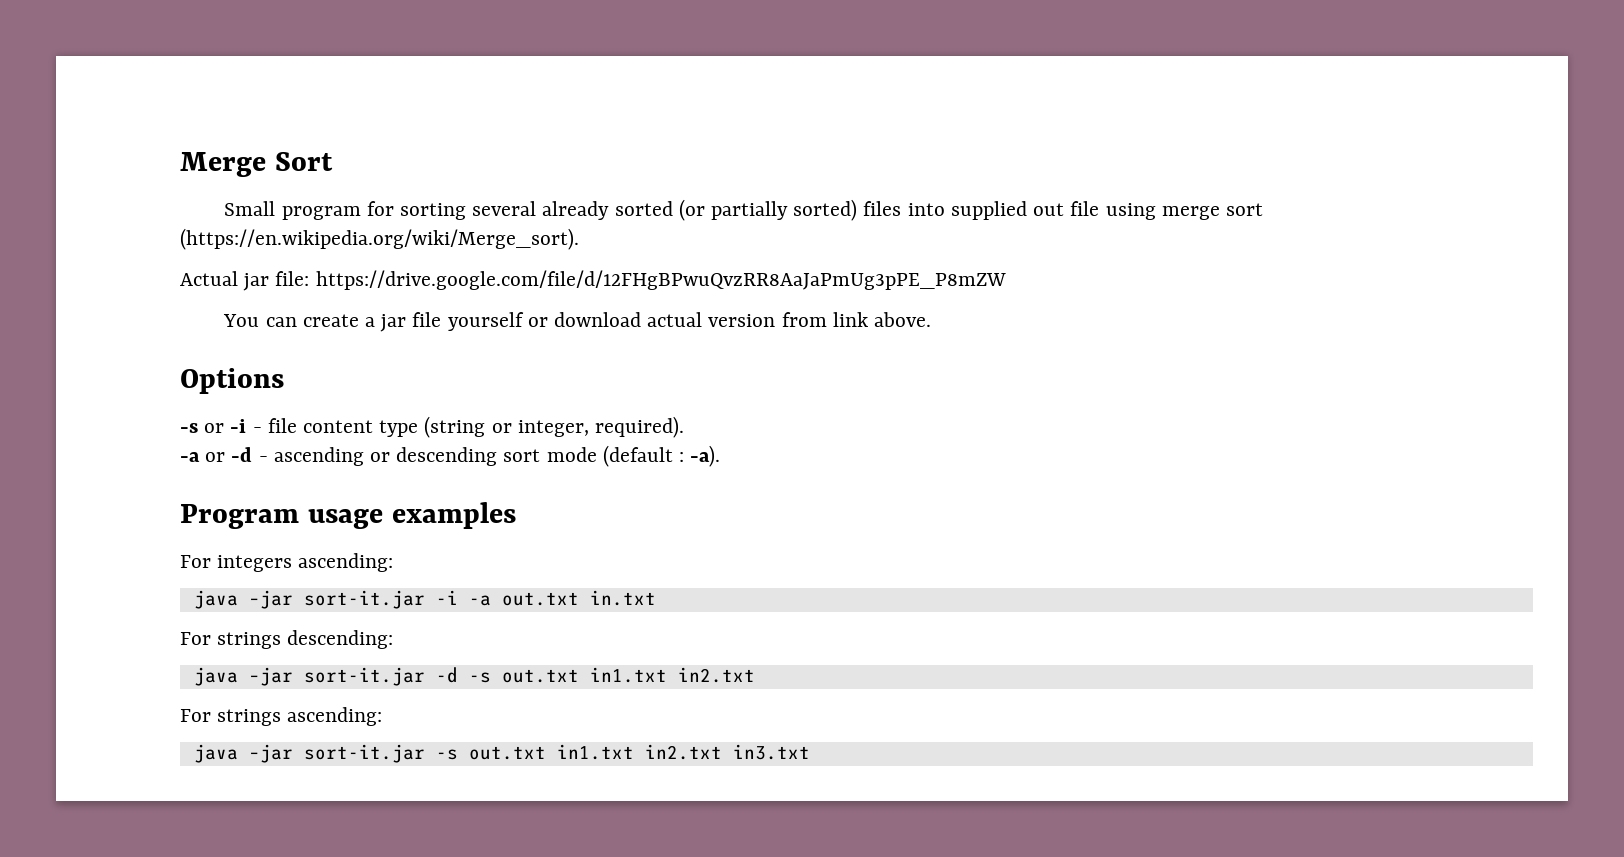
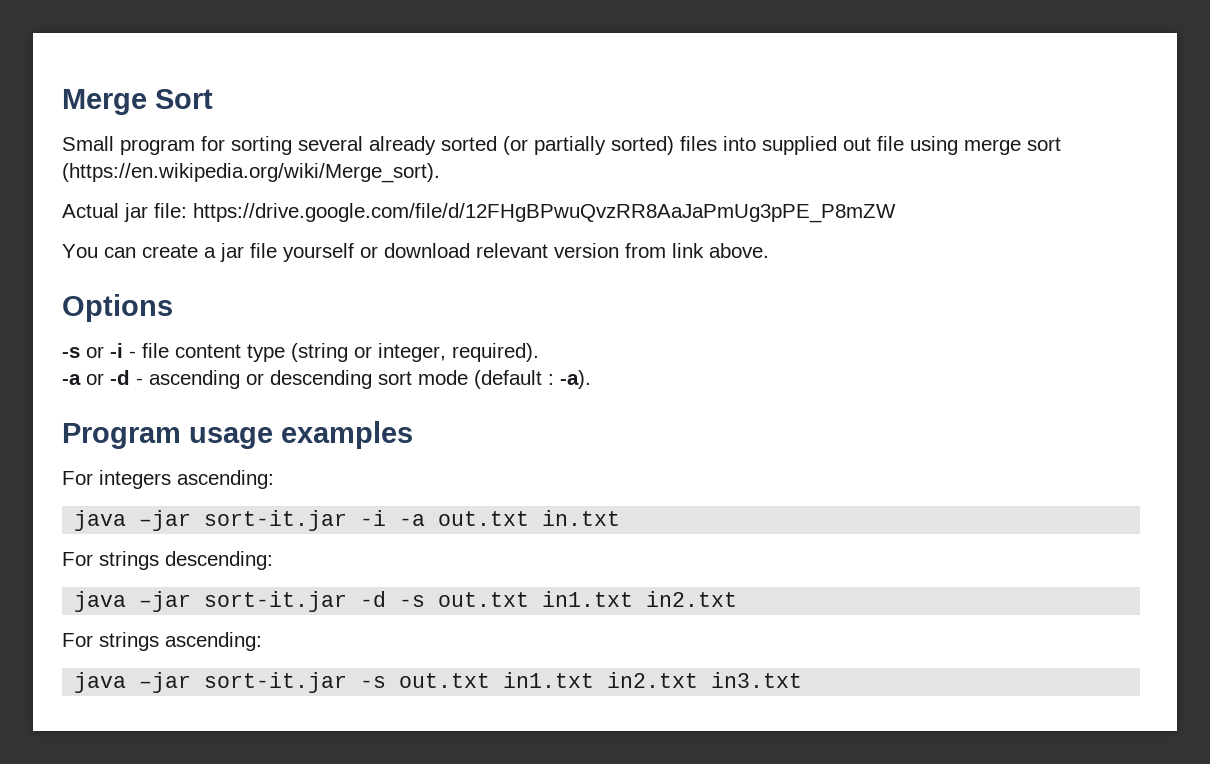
- You can create a jar file yourself or download actual version from link above.
+ You can create a jar file yourself or download relevant version from link above.

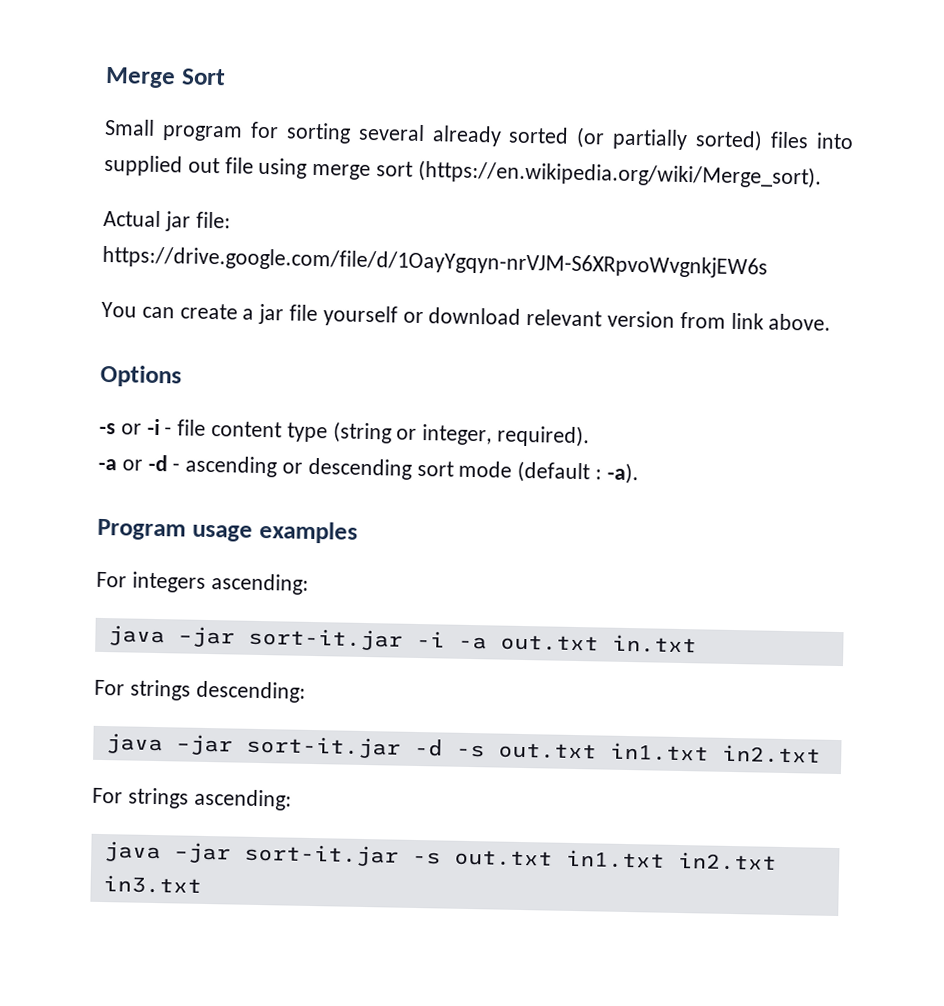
- Actual jar file: https://drive.google.com/file/d/12FHgBPwuQvzRR8AaJaPmUg3pPE_P8mZW
+ Actual jar file: https://drive.google.com/file/d/1OayYgqyn-nrVJM-S6XRpvoWvgnkjEW6s

